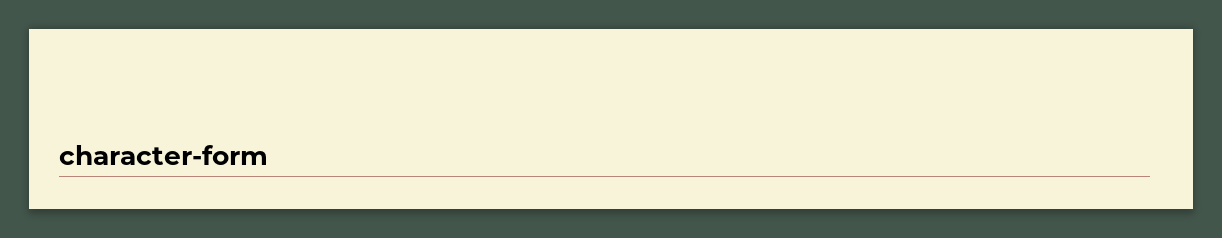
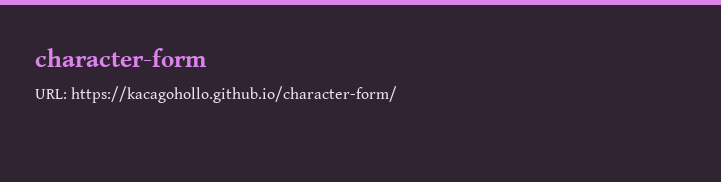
+ URL: https://kacagohollo.github.io/character-form/

